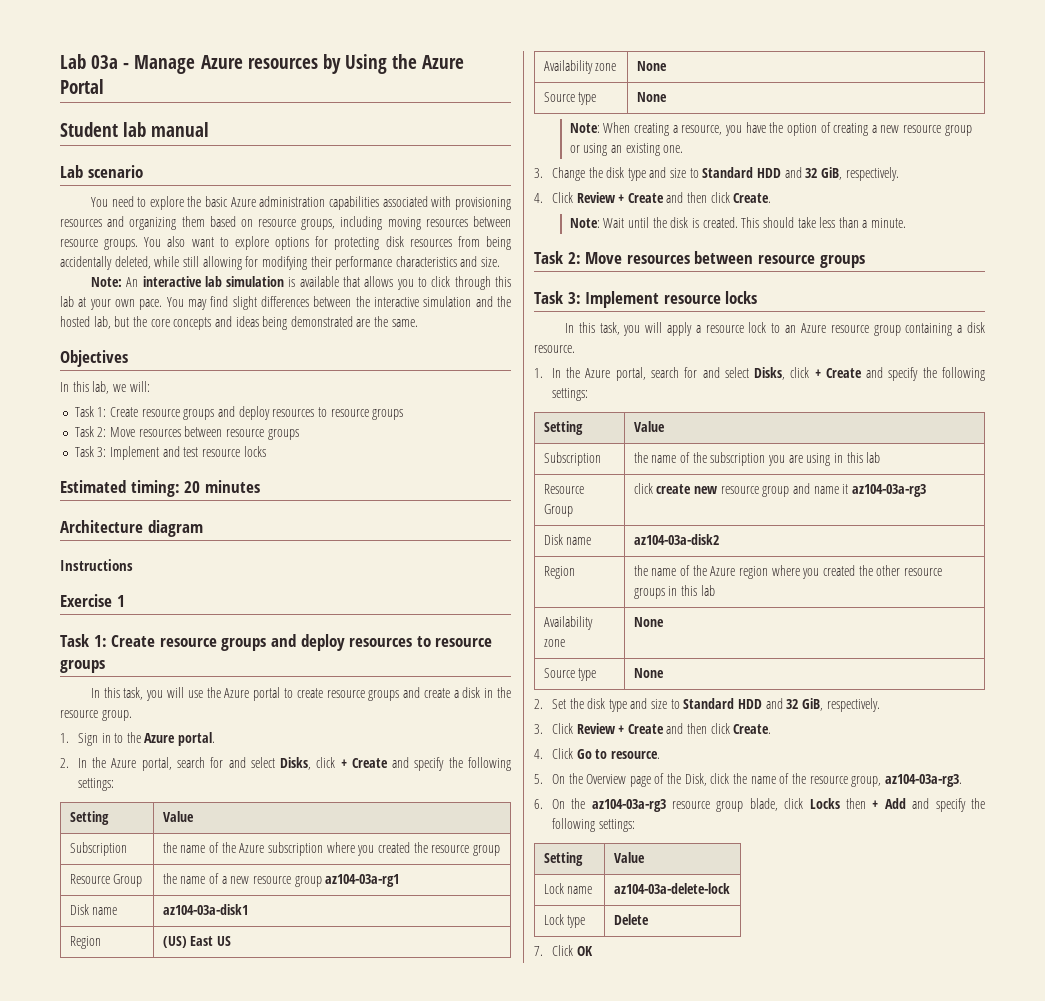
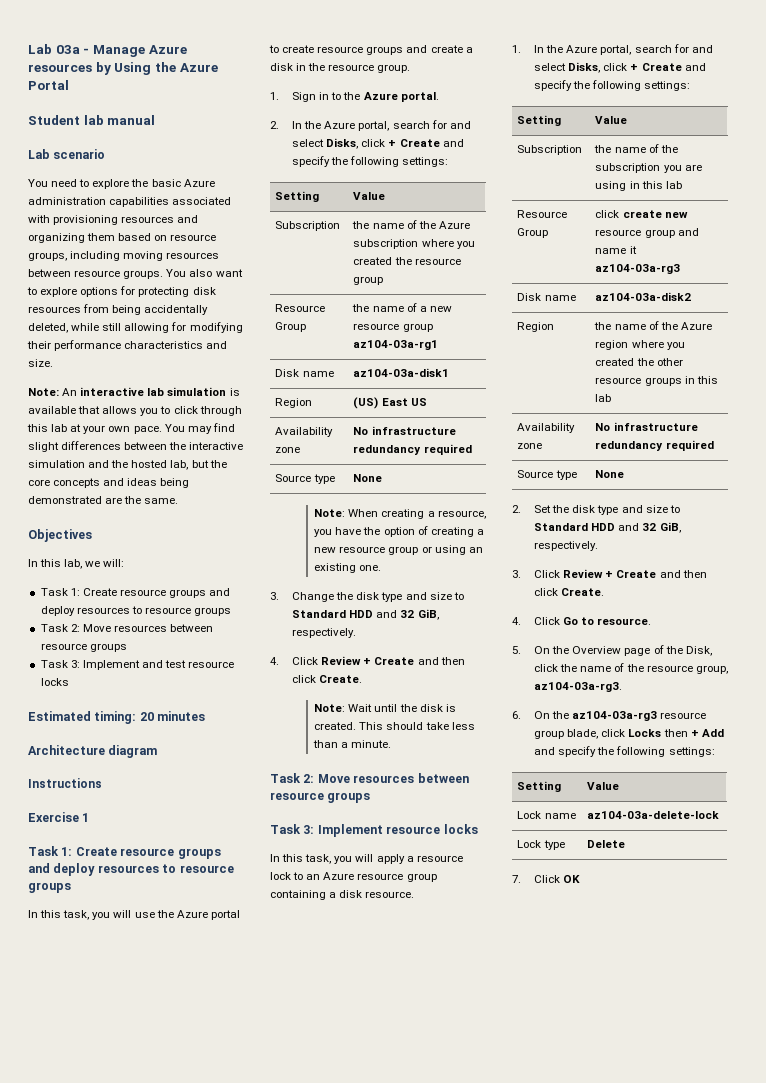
  Region | (US) East US
- Availability zone | None
+ Availability zone | No infrastructure redundancy required
  Region | the name of the Azure region where you created the other resource groups in this lab
- Availability zone | None
+ Availability zone | No infrastructure redundancy required

